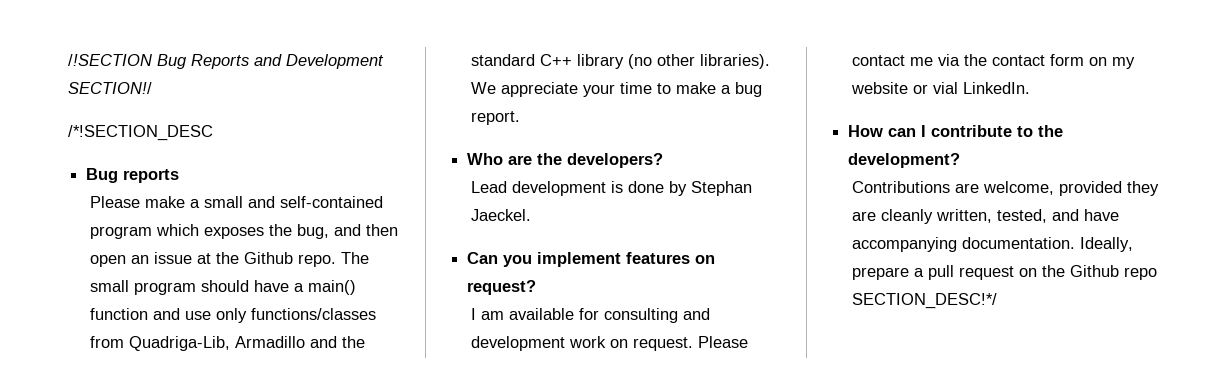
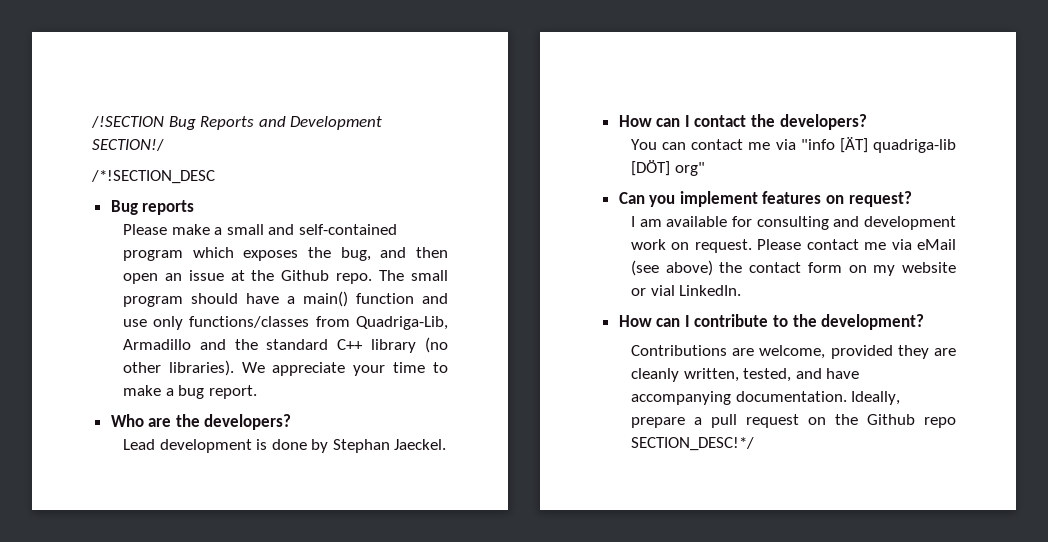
+ How can I contact the developers?
+ You can contact me via "info [ÄT] quadriga-lib [DÖT] org"
- Please contact me via the contact form on my website or vial LinkedIn.
+ Please contact me via eMail (see above) the contact form on my website or vial LinkedIn.

